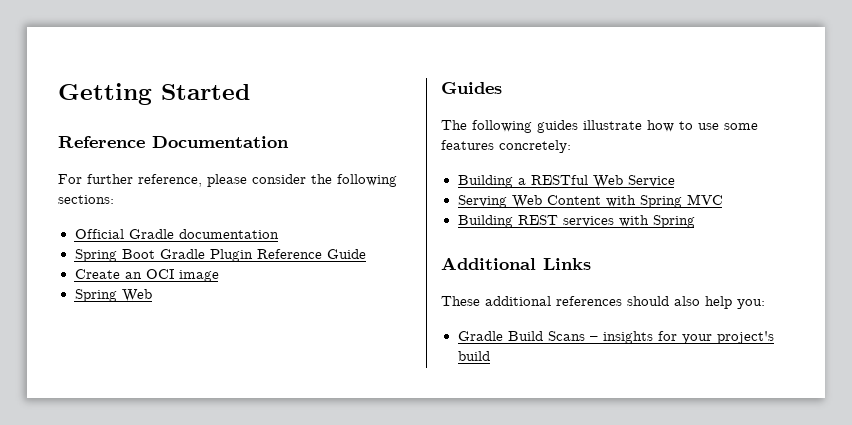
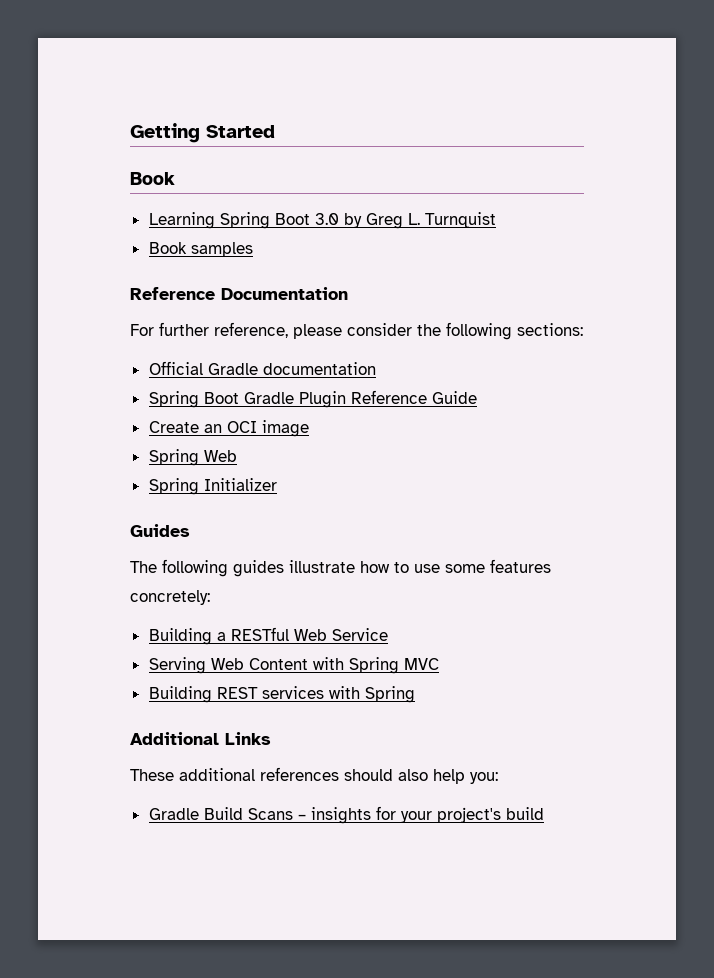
  Getting Started
+ Book
+ Learning Spring Boot 3.0 by Greg L. Turnquist
+ Book samples
+ Spring Initializer

